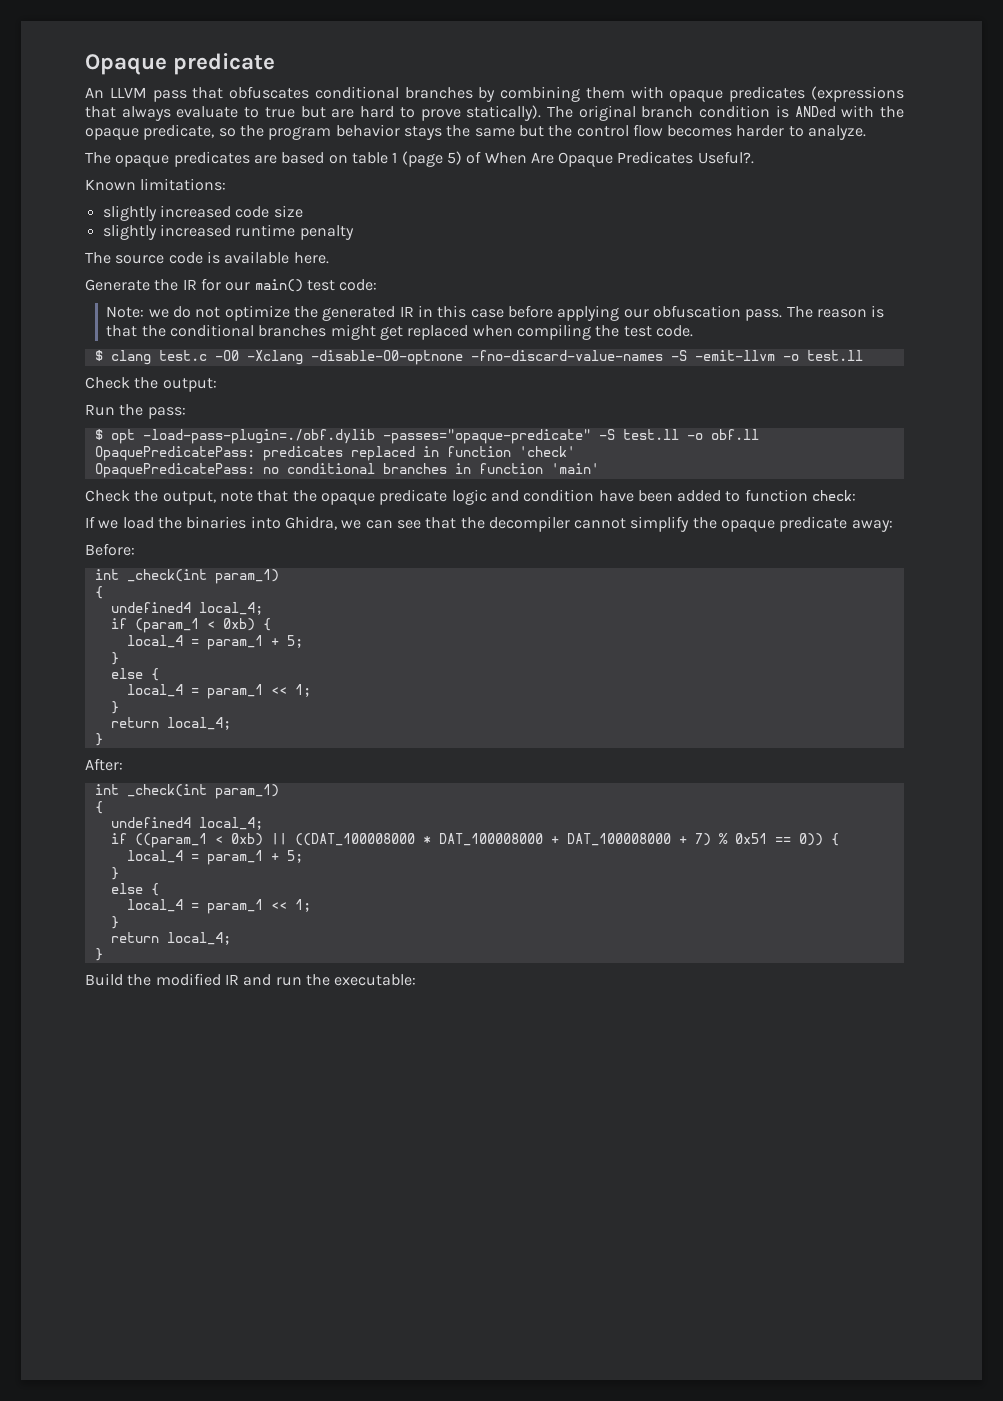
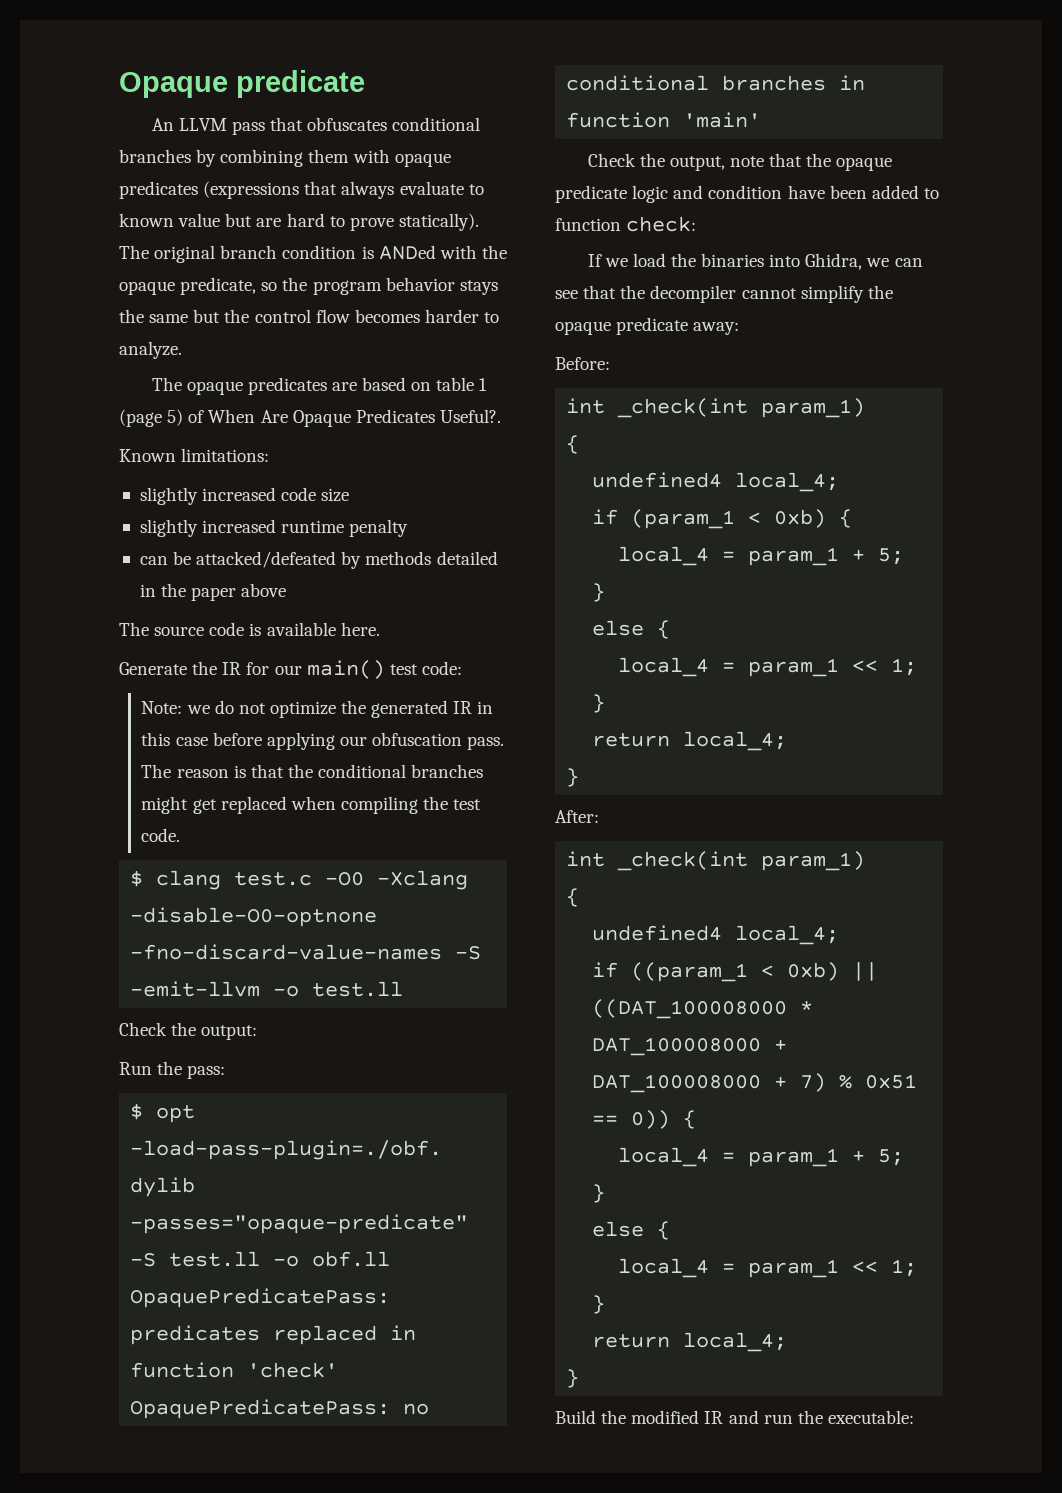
- An LLVM pass that obfuscates conditional branches by combining them with opaque predicates (expressions that always evaluate to true but are hard to prove statically).
+ An LLVM pass that obfuscates conditional branches by combining them with opaque predicates (expressions that always evaluate to known value but are hard to prove statically).
+ can be attacked/defeated by methods detailed in the paper above

